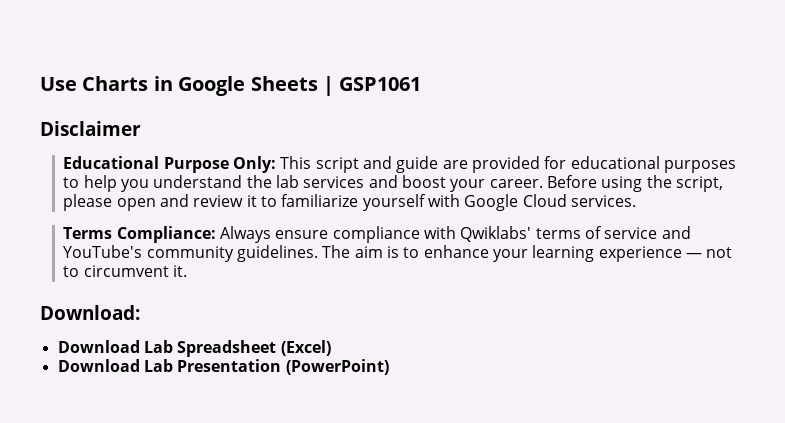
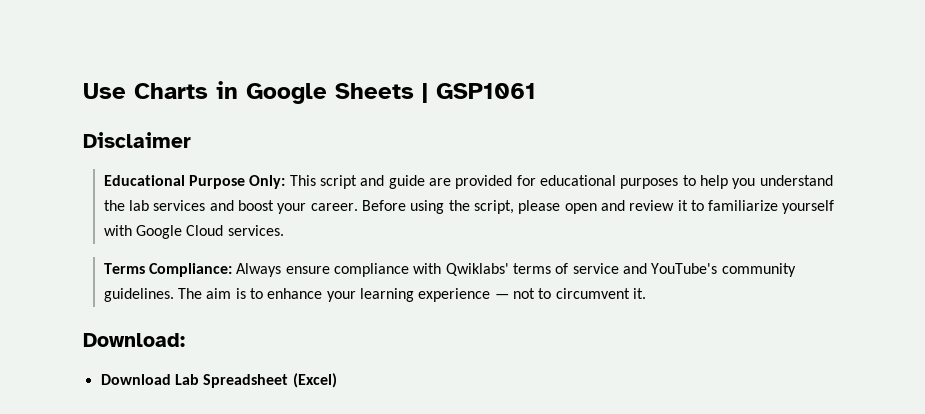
- Download Lab Presentation (PowerPoint)

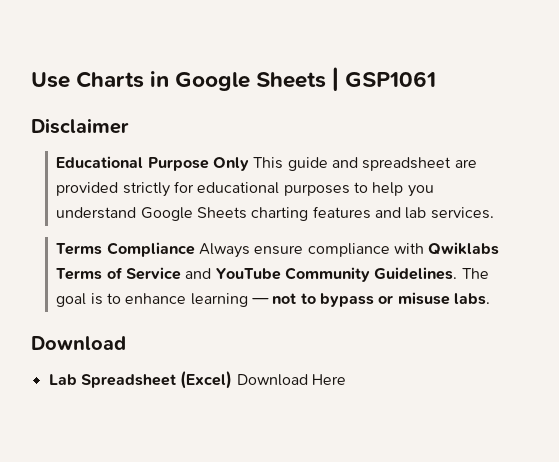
- Educational Purpose Only: This script and guide are provided for educational purposes to help you understand the lab services and boost your career. Before using the script, please open and review it to familiarize yourself with Google Cloud services.
+ Educational Purpose Only This guide and spreadsheet are provided strictly for educational purposes to help you understand Google Sheets charting features and lab services.
- Terms Compliance: Always ensure compliance with Qwiklabs' terms of service and YouTube's community guidelines. The aim is to enhance your learning experience — not to circumvent it.
- Download:
- Download Lab Spreadsheet (Excel)
+ Terms Compliance Always ensure compliance with Qwiklabs Terms of Service and YouTube Community Guidelines. The goal is to enhance learning — not to bypass or misuse labs.
+ Download
+ Lab Spreadsheet (Excel) Download Here

